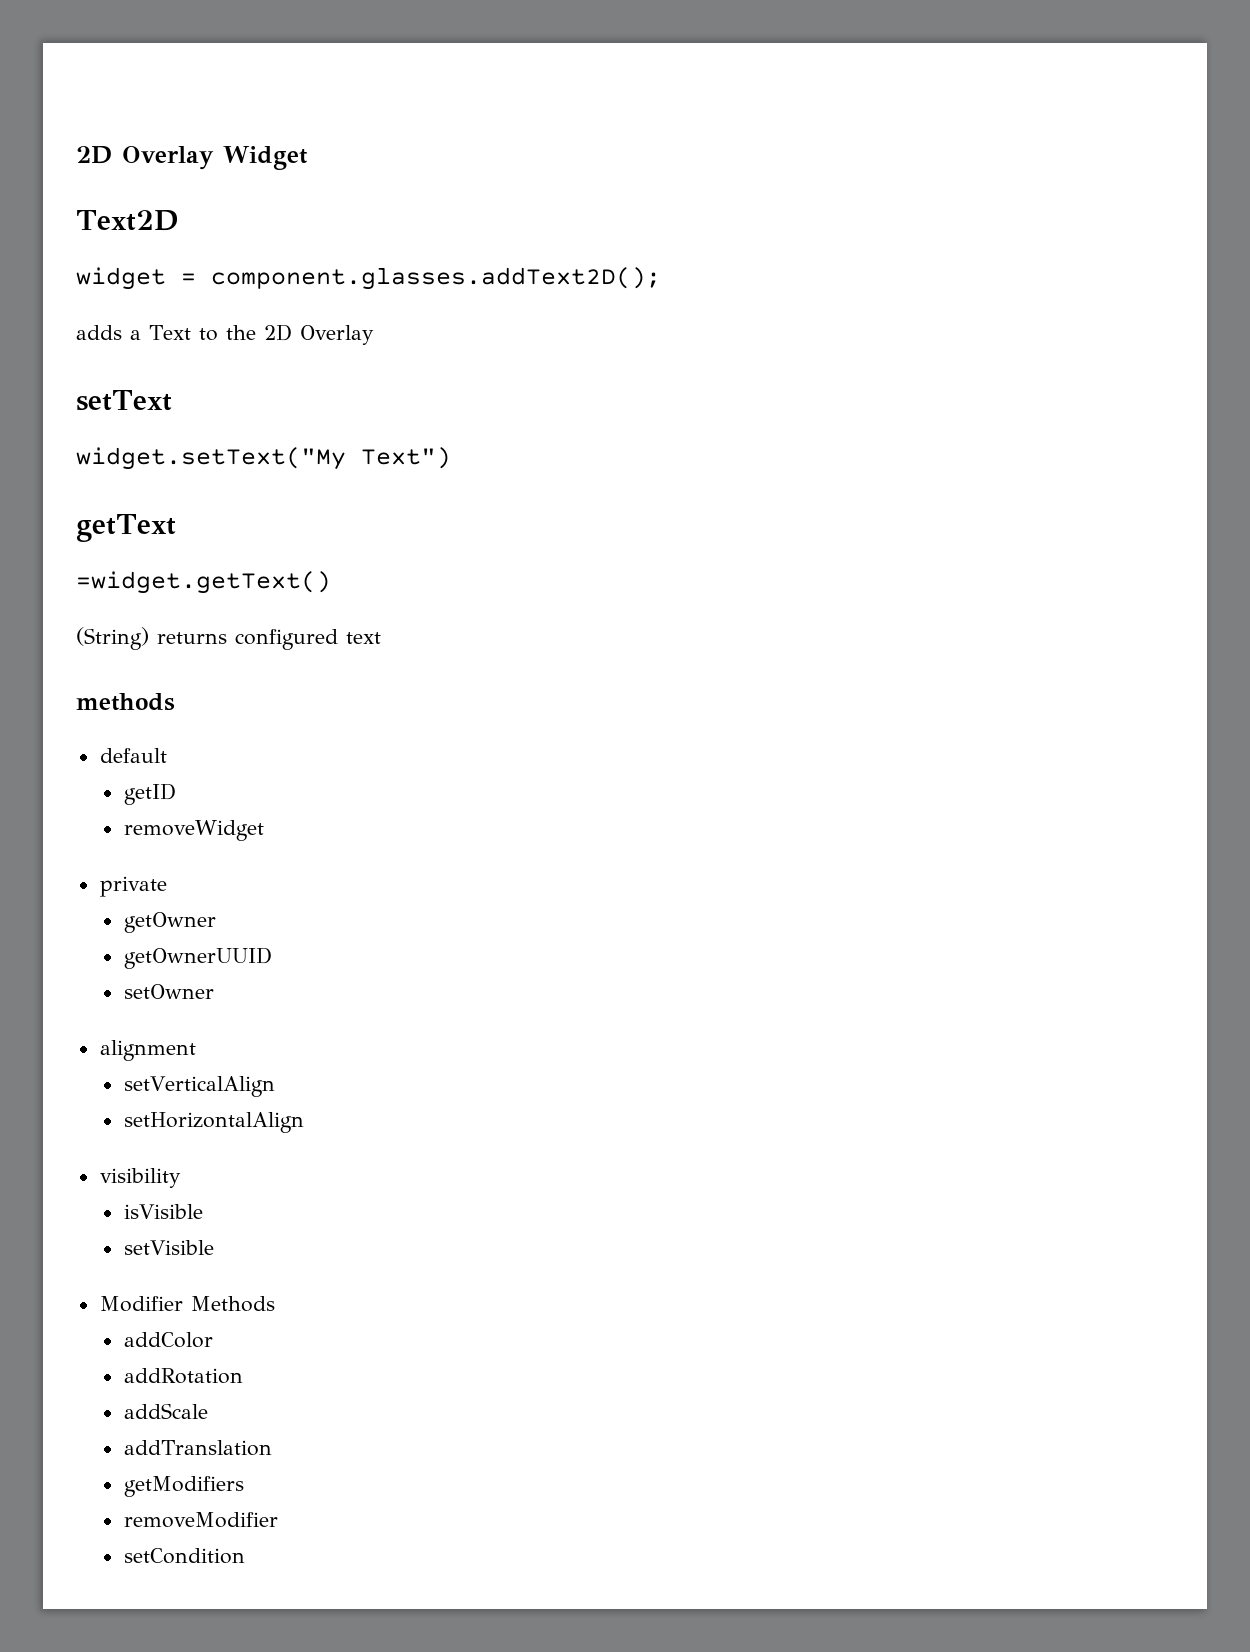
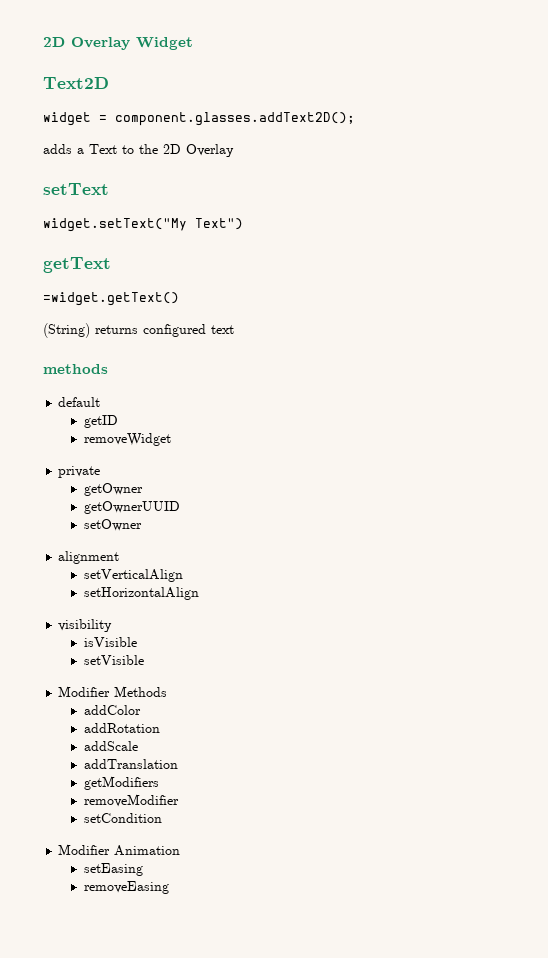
+ Modifier Animation
+ setEasing
+ removeEasing

